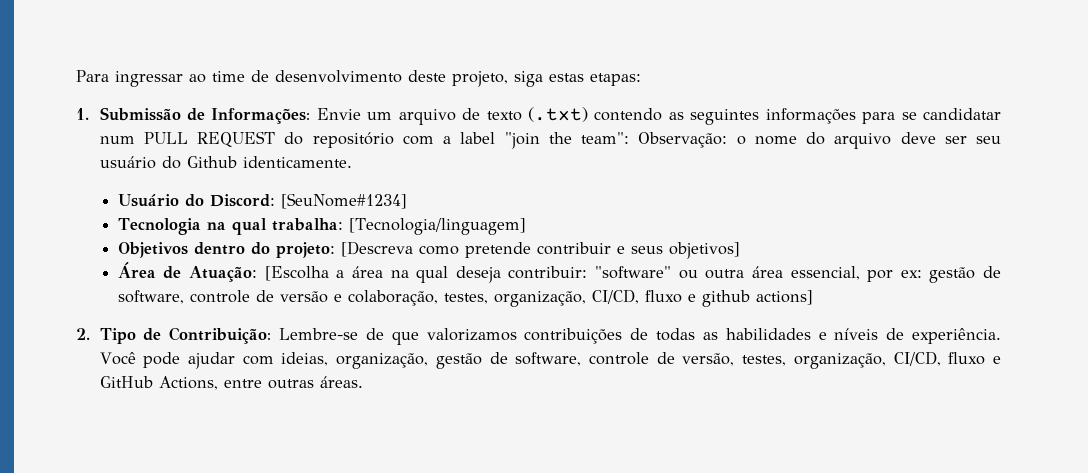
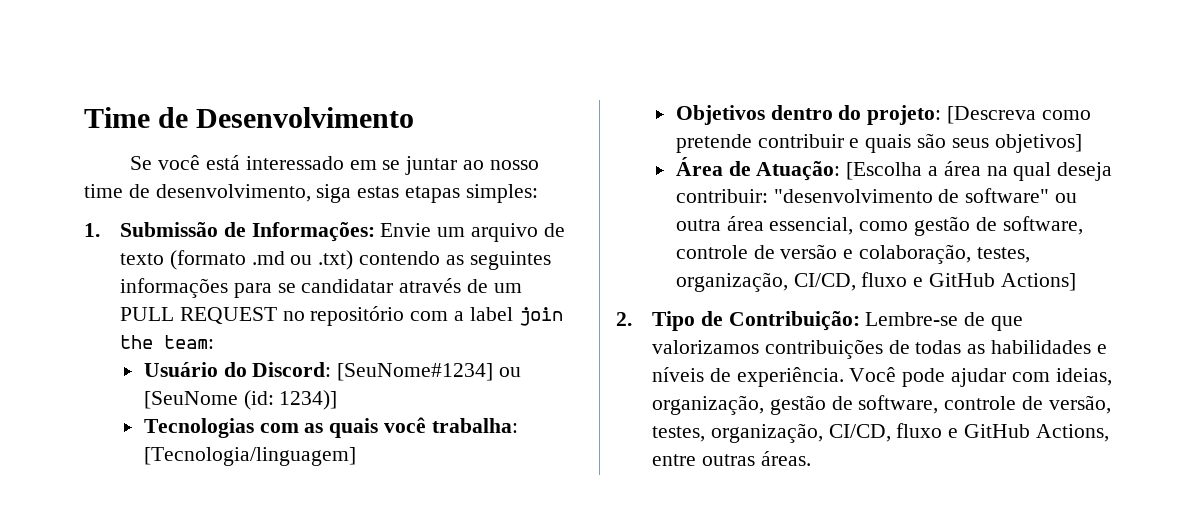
- Para ingressar ao time de desenvolvimento deste projeto, siga estas etapas:
+ Time de Desenvolvimento
+ Se você está interessado em se juntar ao nosso time de desenvolvimento, siga estas etapas simples:
- 1. Submissão de Informações: Envie um arquivo de texto (.txt) contendo as seguintes informações para se candidatar num PULL REQUEST do repositório com a label "join the team": Observação: o nome do arquivo deve ser seu usuário do Github identicamente.
- Usuário do Discord: [SeuNome#1234]
- Tecnologia na qual trabalha: [Tecnologia/linguagem]
+ 1. Submissão de Informações: Envie um arquivo de texto (formato .md ou .txt) contendo as seguintes informações para se candidatar através de um PULL REQUEST no repositório com a label join the team:
+ Usuário do Discord: [SeuNome#1234] ou [SeuNome (id: 1234)]
+ Tecnologias com as quais você trabalha: [Tecnologia/linguagem]
- Objetivos dentro do projeto: [Descreva como pretende contribuir e seus objetivos]
+ Objetivos dentro do projeto: [Descreva como pretende contribuir e quais são seus objetivos]
- Área de Atuação: [Escolha a área na qual deseja contribuir: "software" ou outra área essencial, por ex: gestão de software, controle de versão e colaboração, testes, organização, CI/CD, fluxo e github actions]
+ Área de Atuação: [Escolha a área na qual deseja contribuir: "desenvolvimento de software" ou outra área essencial, como gestão de software, controle de versão e colaboração, testes, organização, CI/CD, fluxo e GitHub Actions]

